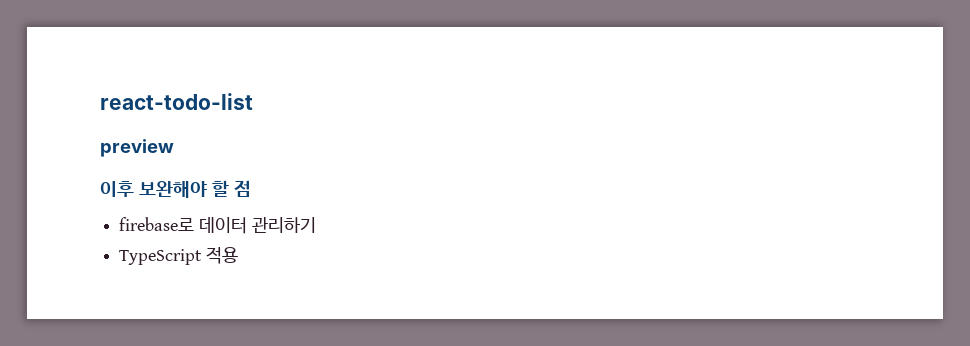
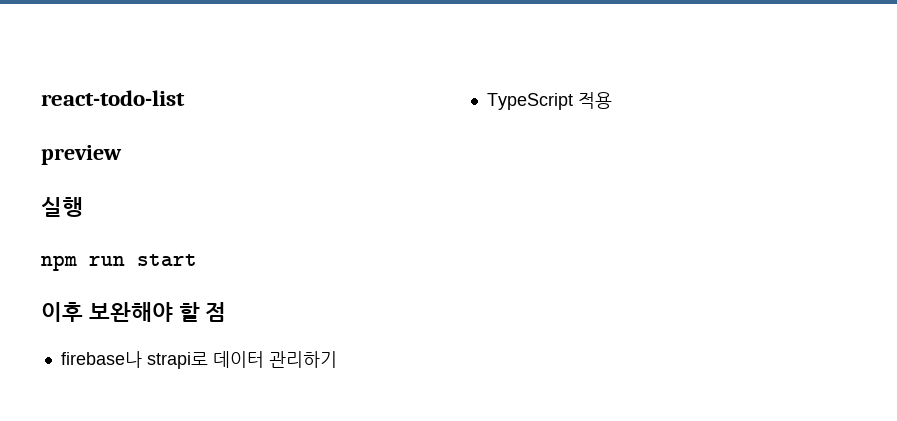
+ 실행
+ npm run start
- firebase로 데이터 관리하기
+ firebase나 strapi로 데이터 관리하기

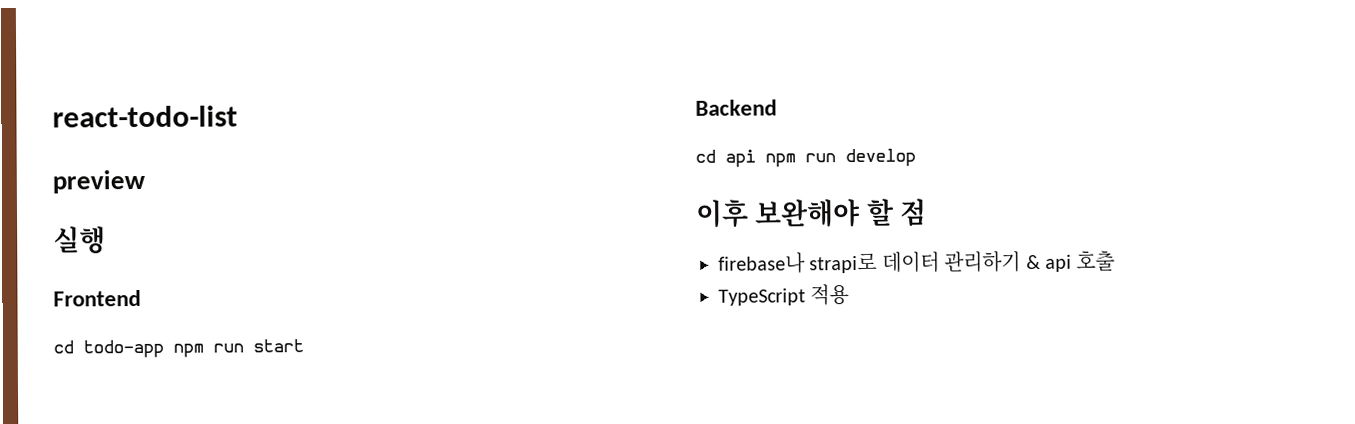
- npm run start
+ Frontend
+ cd todo-app npm run start
+ Backend
+ cd api npm run develop
- firebase나 strapi로 데이터 관리하기
+ firebase나 strapi로 데이터 관리하기 & api 호출

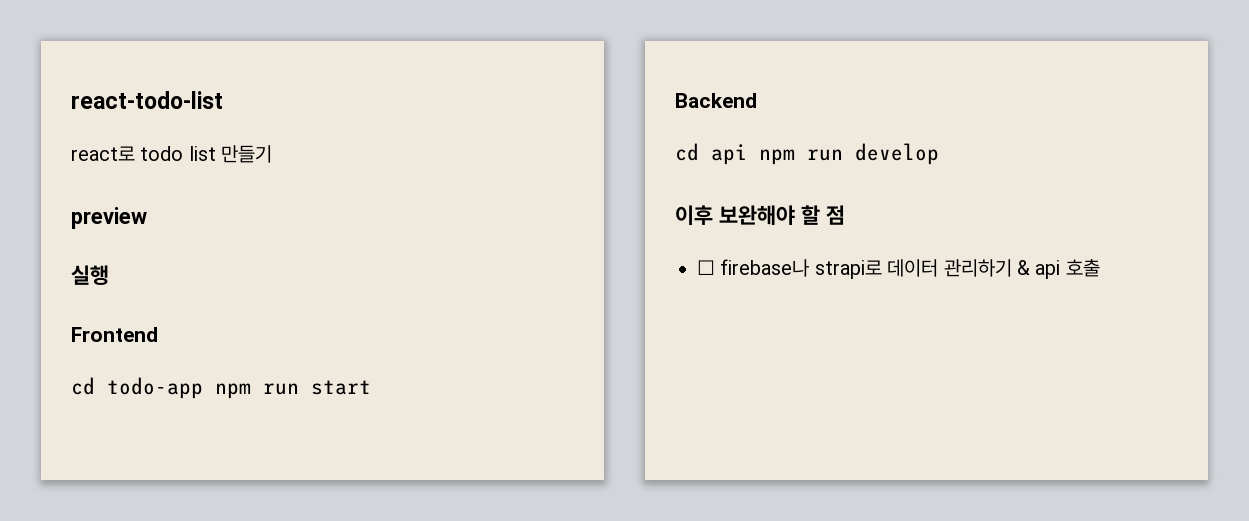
+ react로 todo list 만들기
- firebase나 strapi로 데이터 관리하기 & api 호출
+ ☐ firebase나 strapi로 데이터 관리하기 & api 호출
- TypeScript 적용

